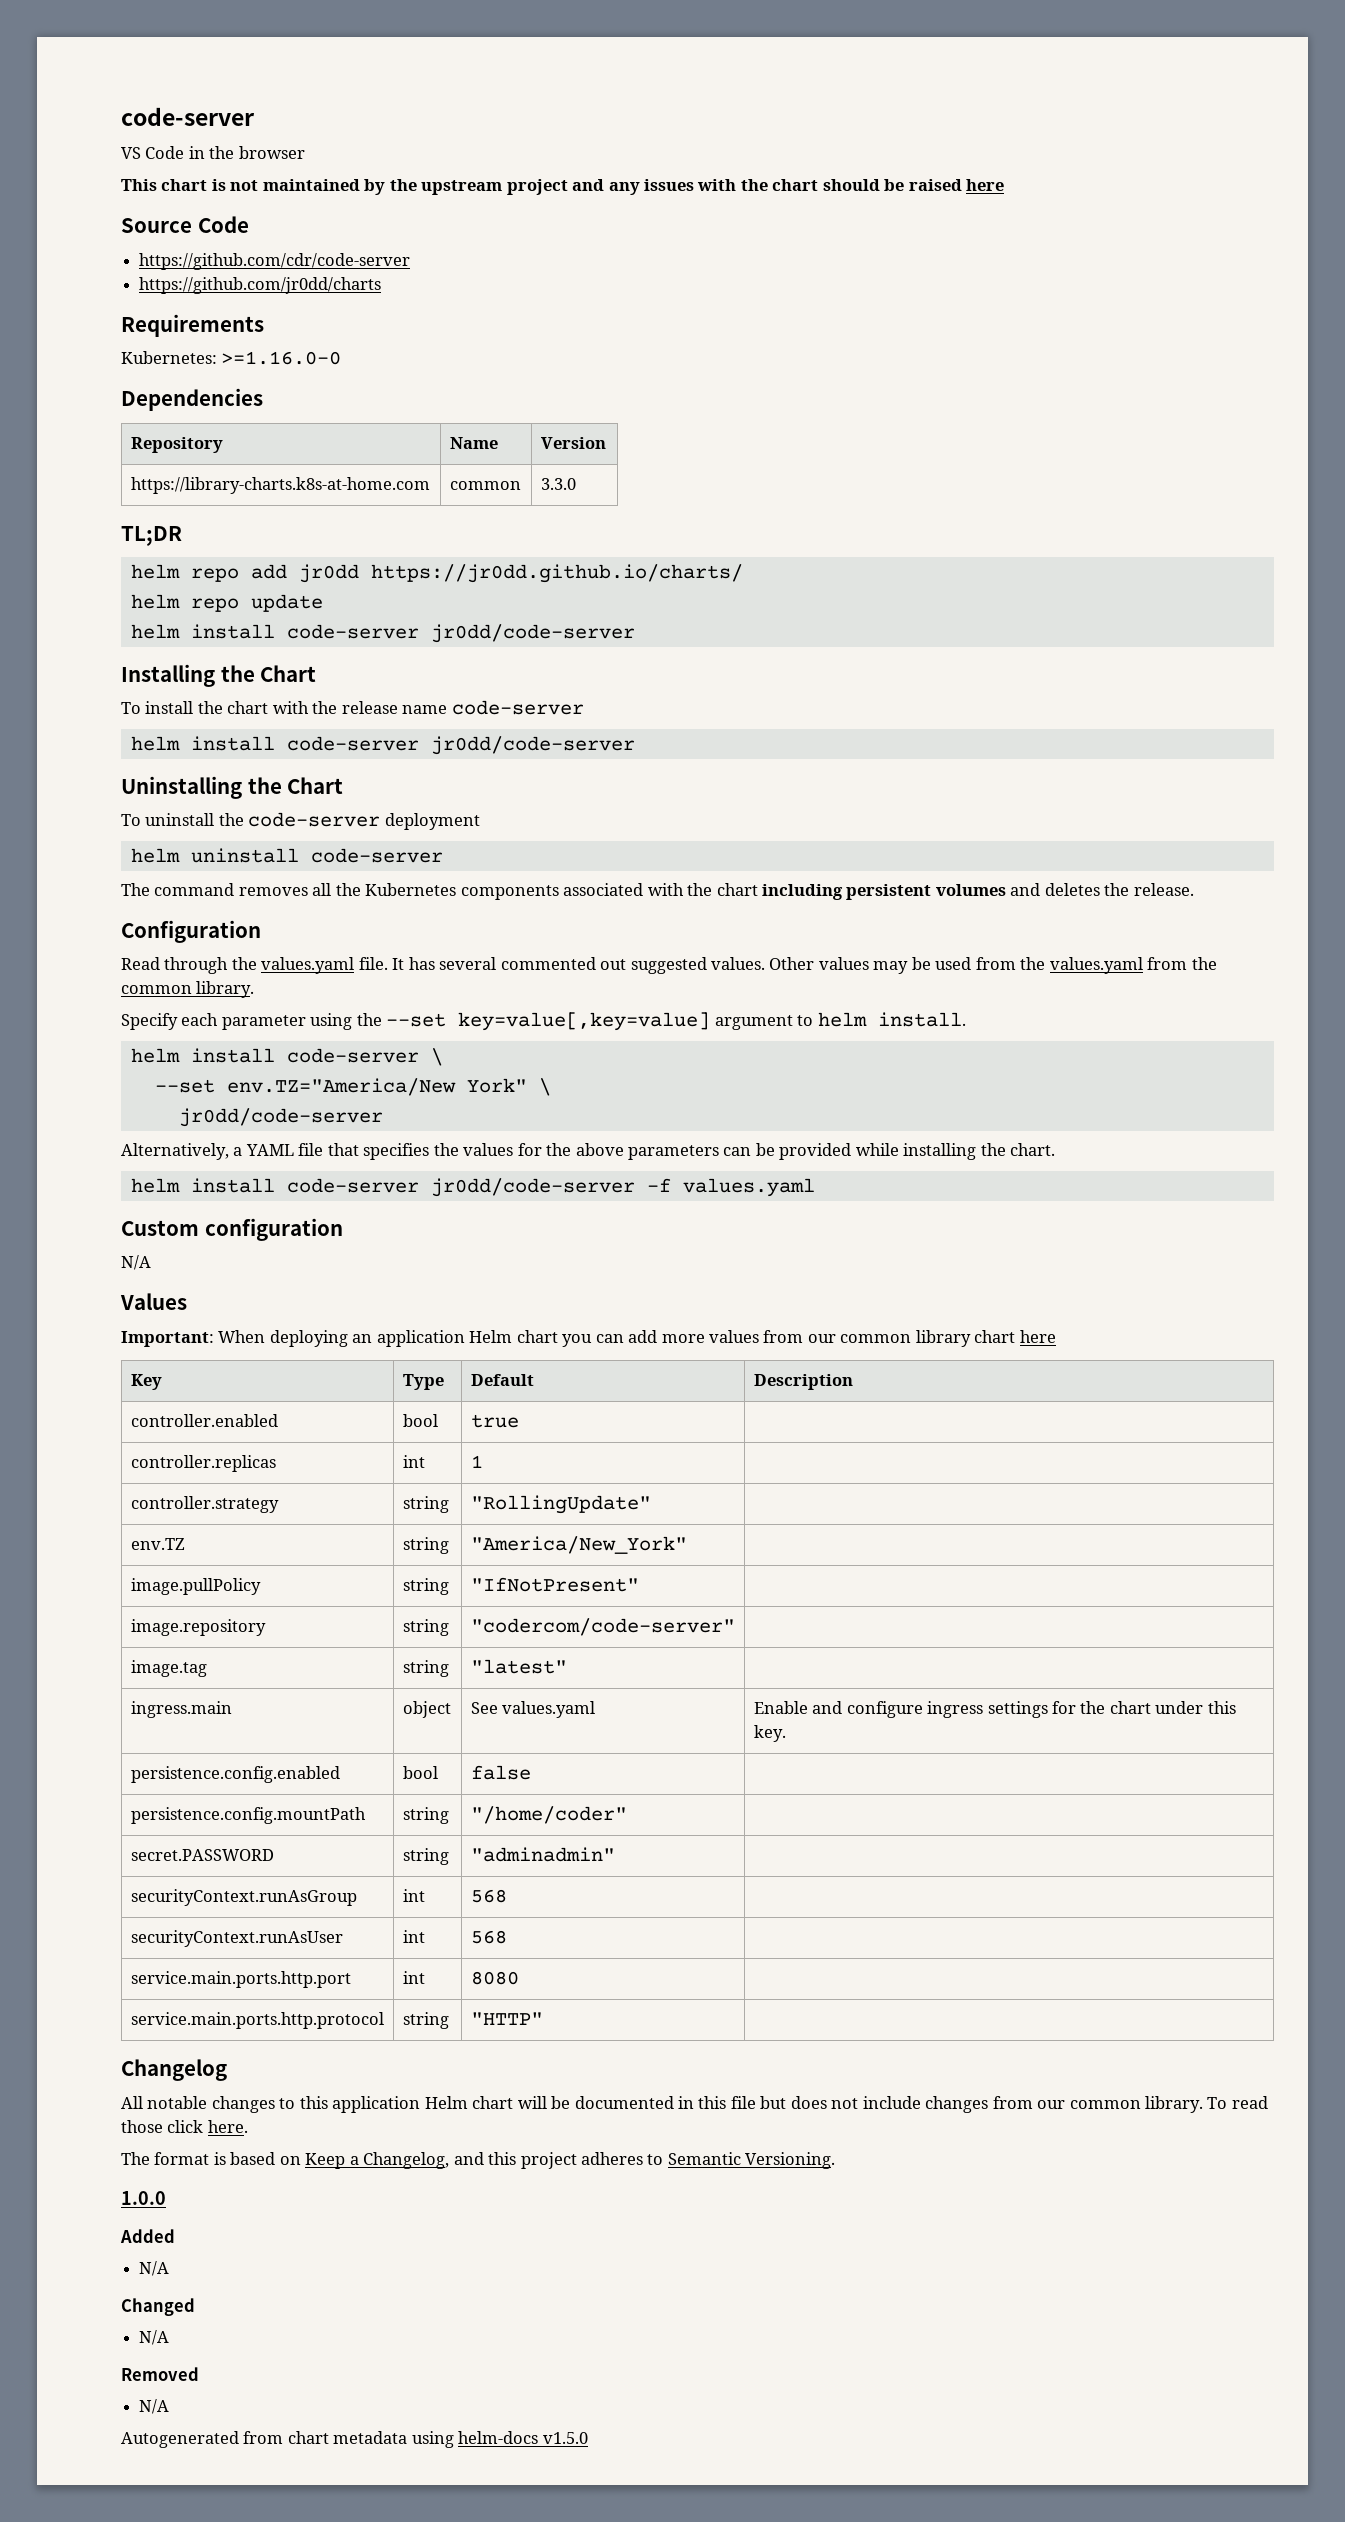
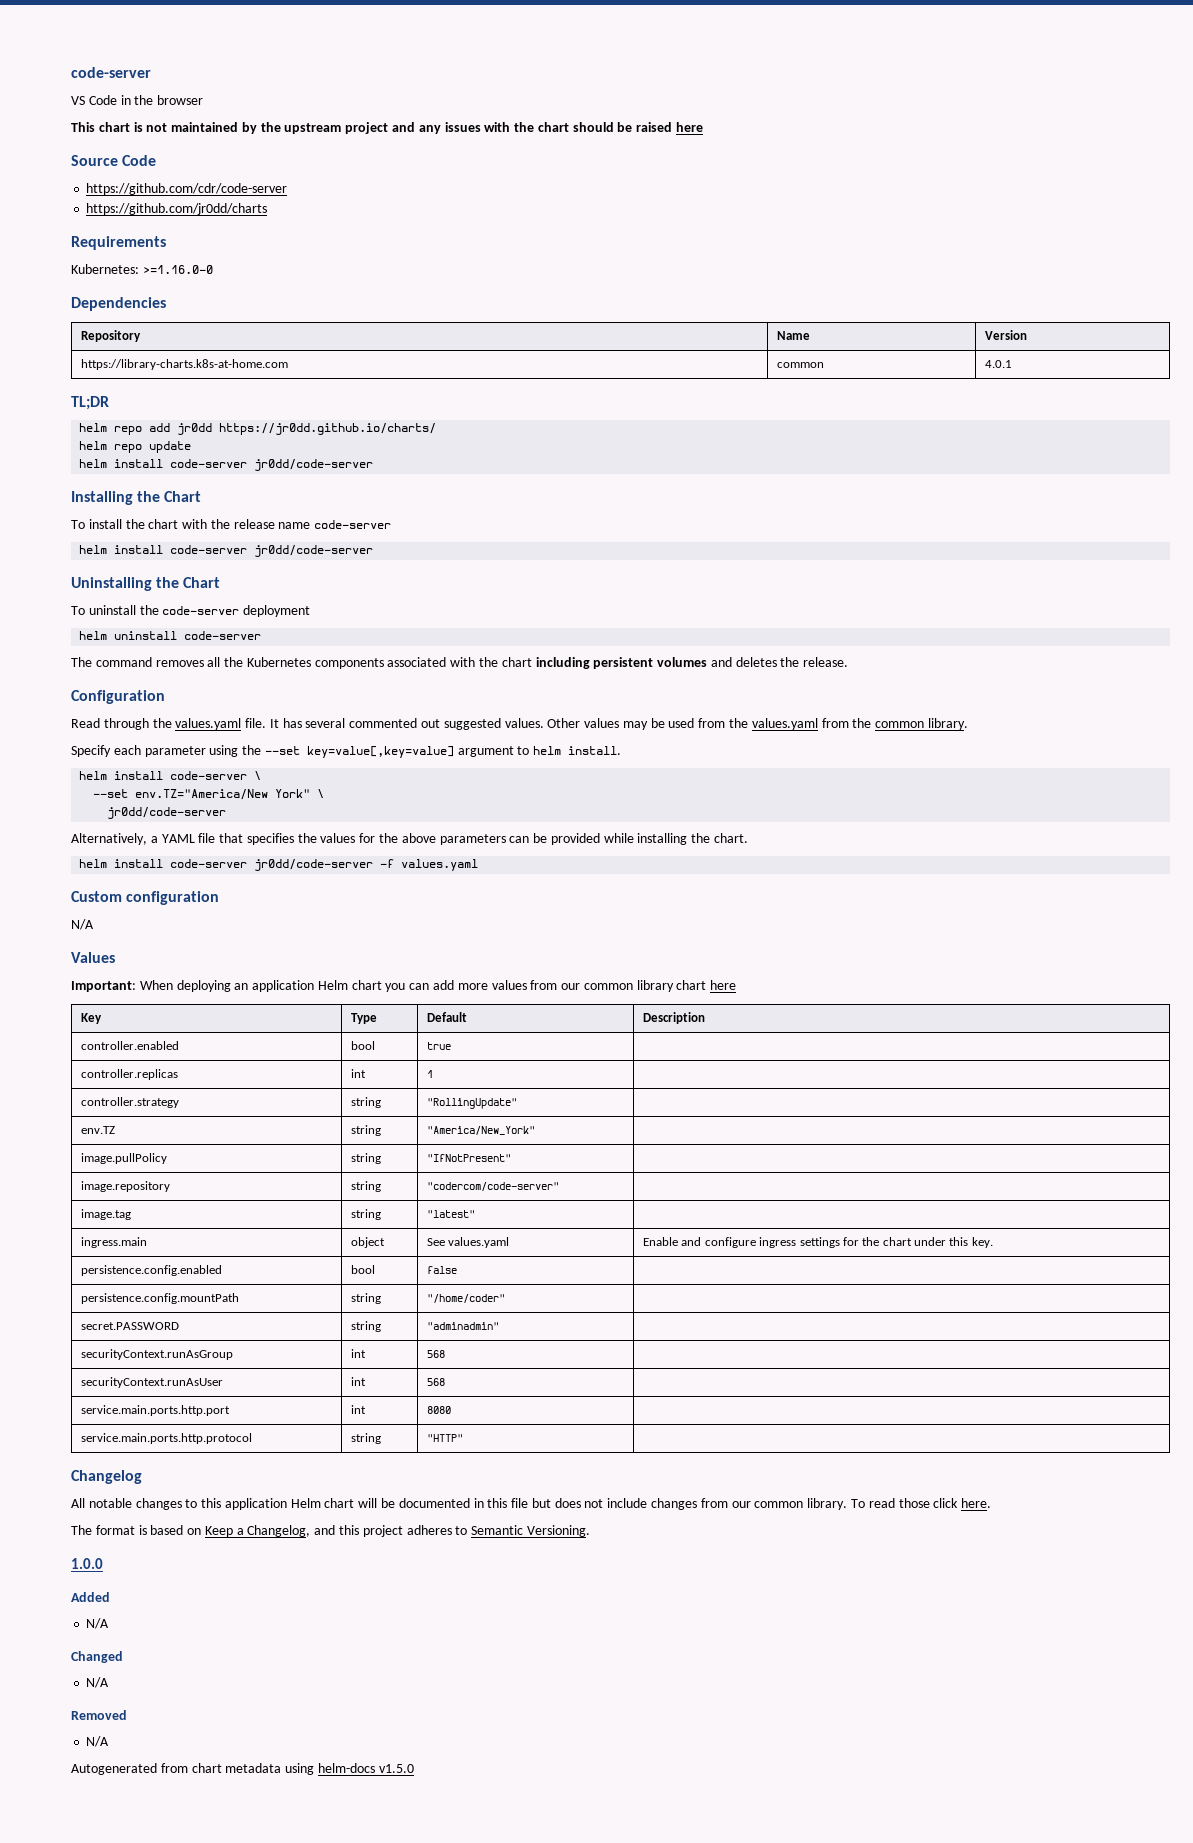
- https://library-charts.k8s-at-home.com | common | 3.3.0
+ https://library-charts.k8s-at-home.com | common | 4.0.1

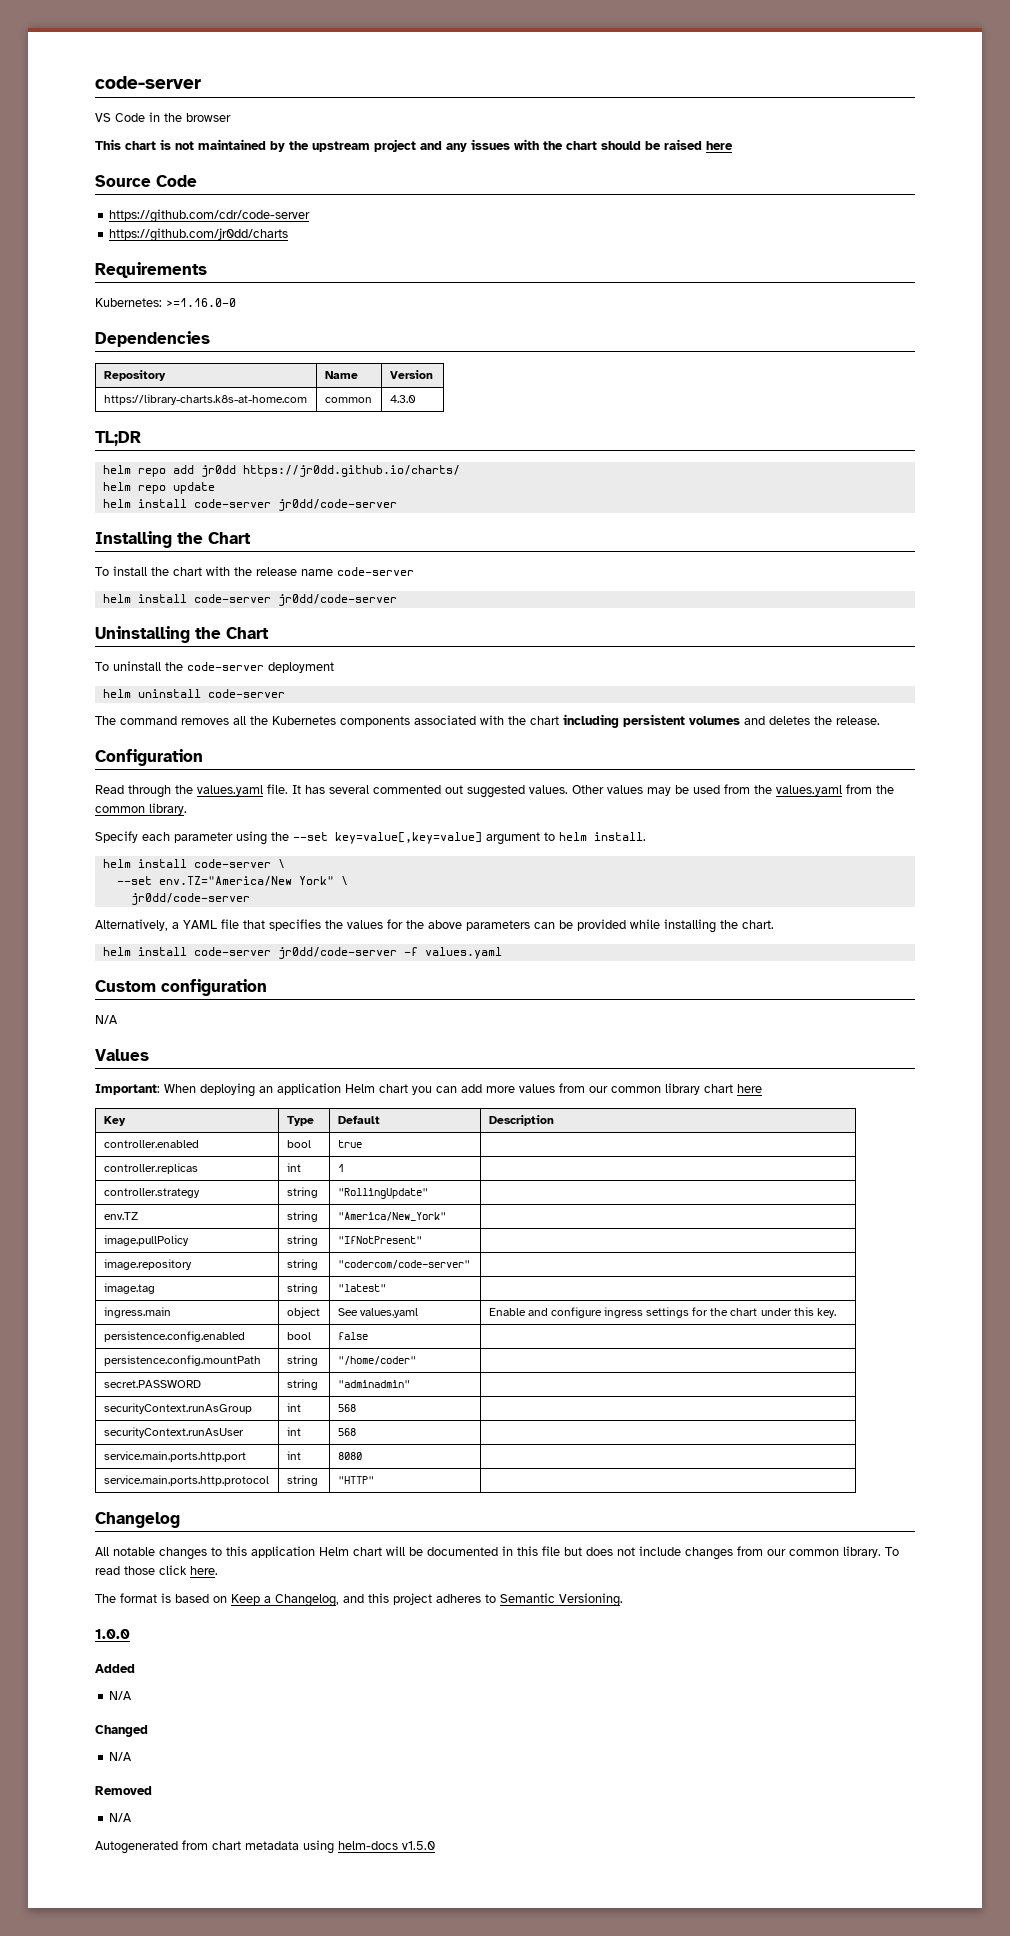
- https://library-charts.k8s-at-home.com | common | 4.0.1
+ https://library-charts.k8s-at-home.com | common | 4.3.0

